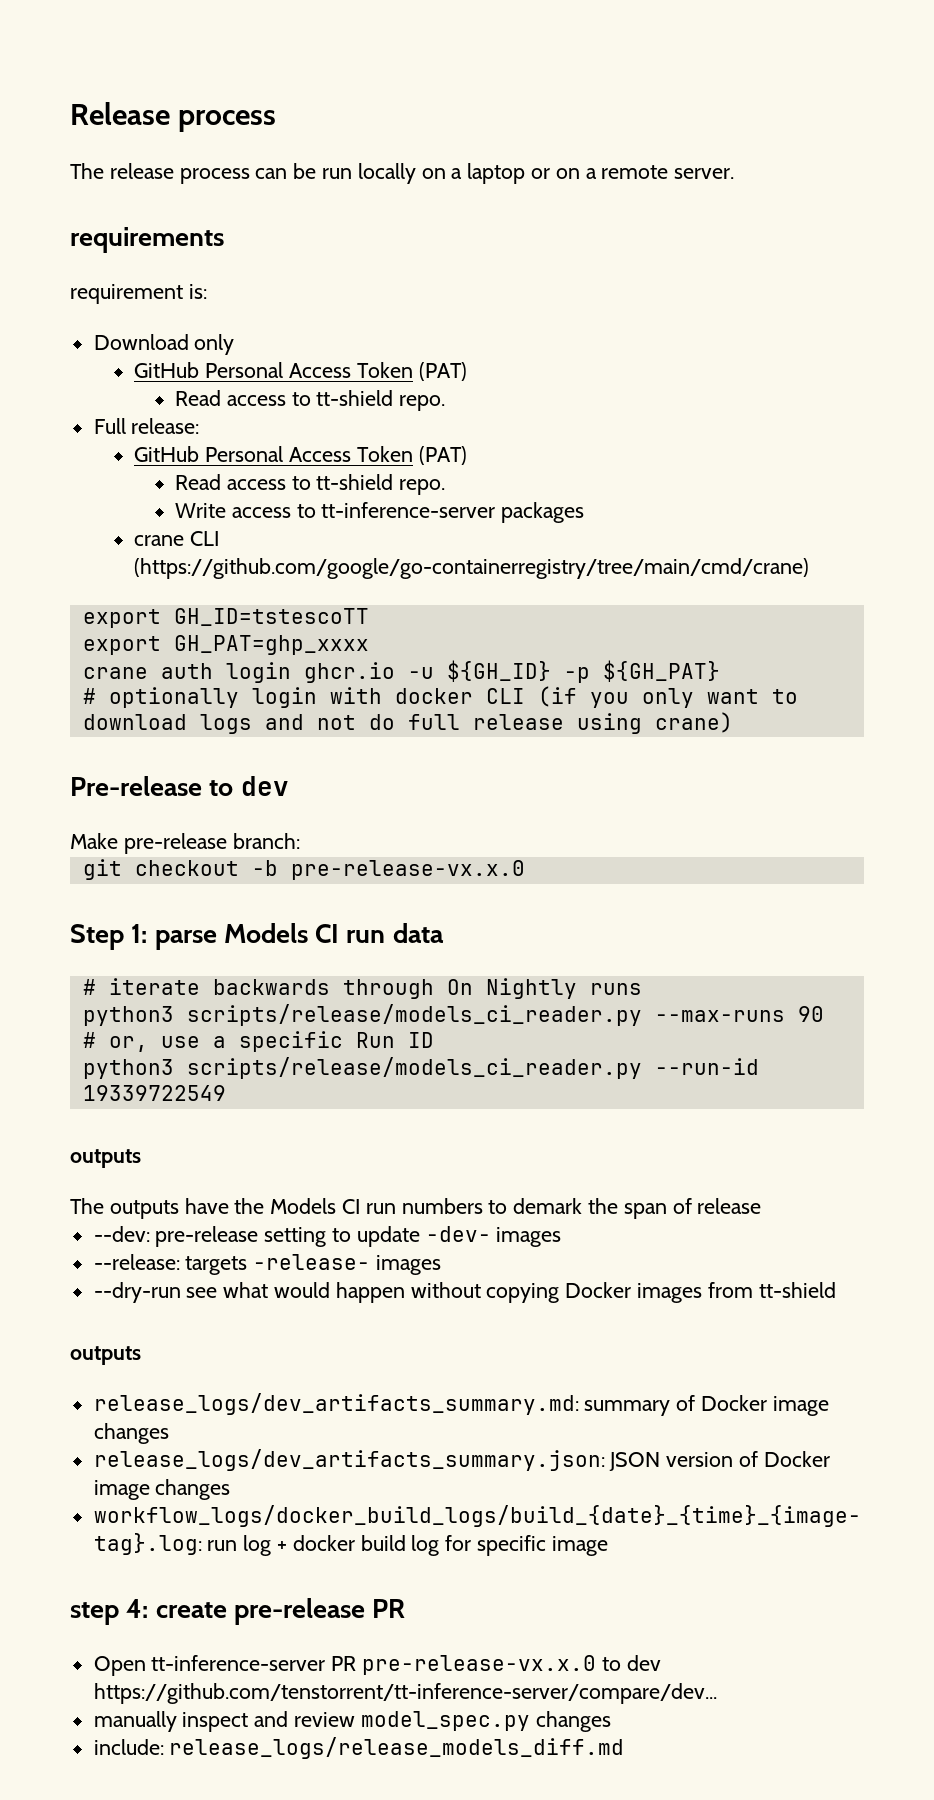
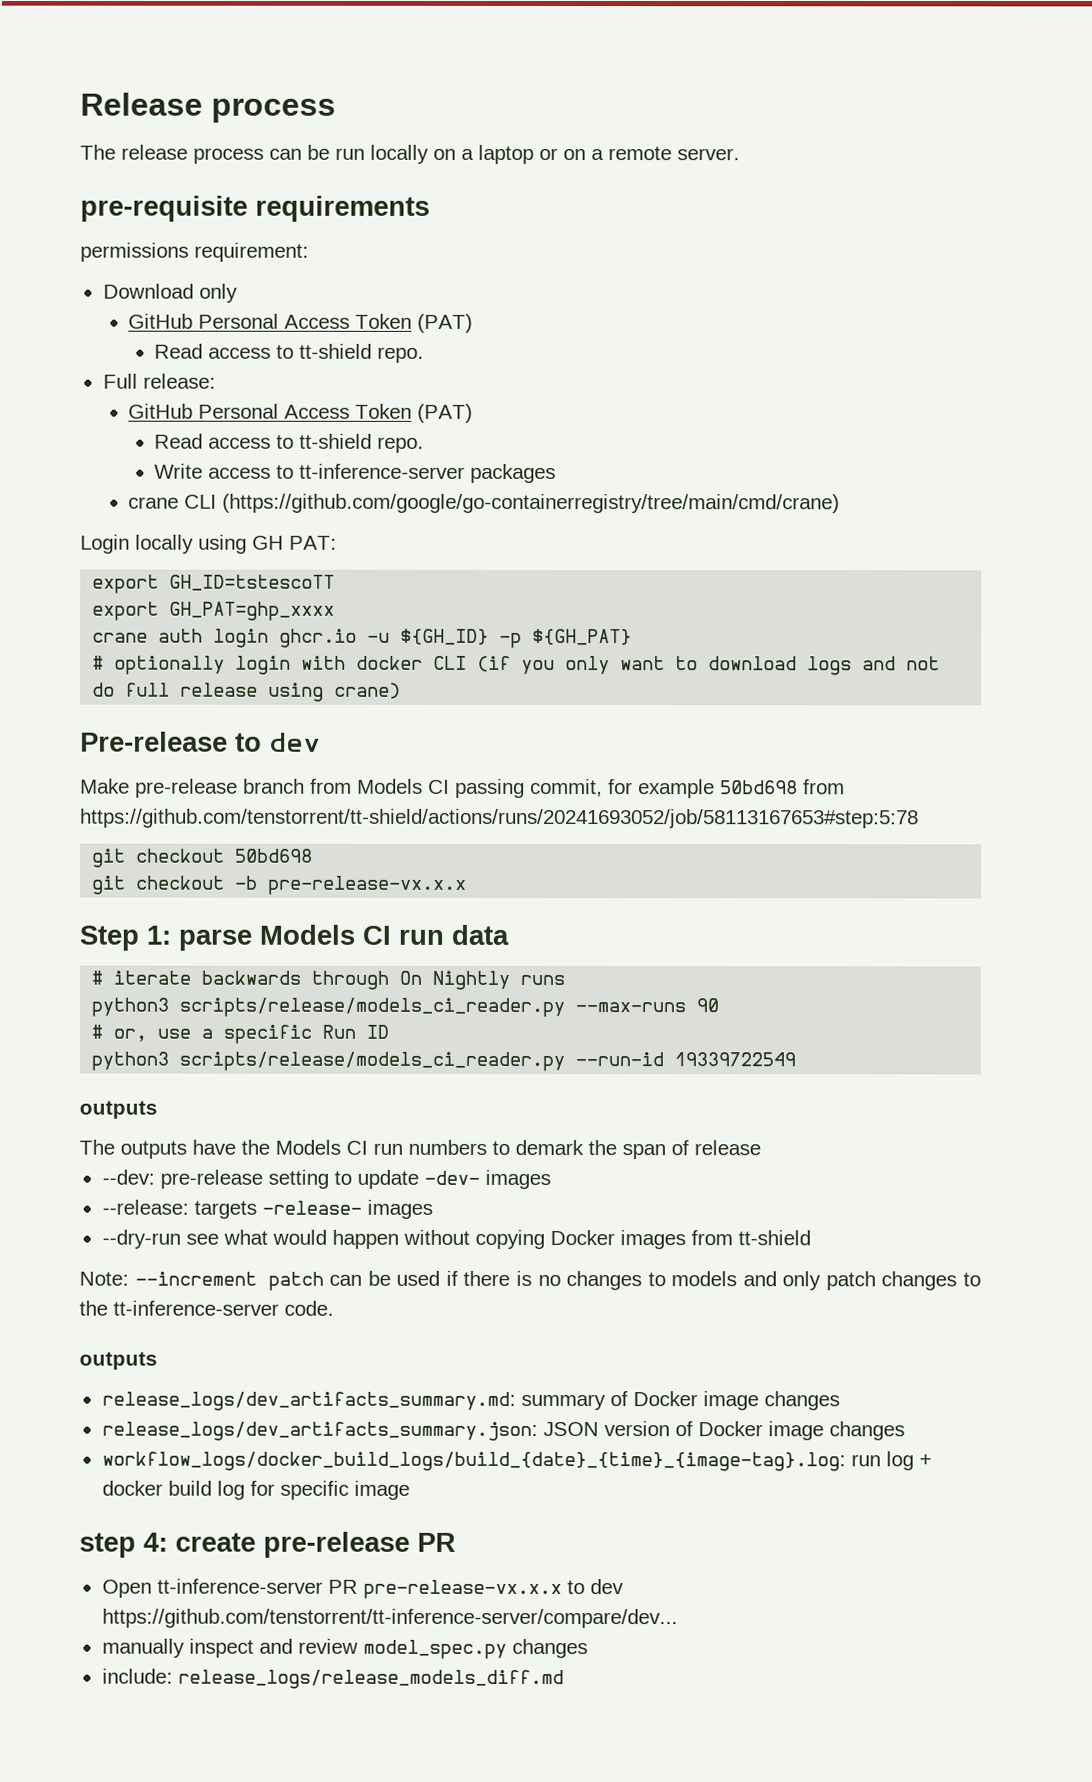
- requirements
+ pre-requisite requirements
- requirement is:
+ permissions requirement:
+ Login locally using GH PAT:
- Make pre-release branch:
+ Make pre-release branch from Models CI passing commit, for example 50bd698 from https://github.com/tenstorrent/tt-shield/actions/runs/20241693052/job/58113167653#step:5:78
+ git checkout 50bd698
- git checkout -b pre-release-vx.x.0
+ git checkout -b pre-release-vx.x.x
+ Note: --increment patch can be used if there is no changes to models and only patch changes to the tt-inference-server code.
- Open tt-inference-server PR pre-release-vx.x.0 to dev https://github.com/tenstorrent/tt-inference-server/compare/dev...
+ Open tt-inference-server PR pre-release-vx.x.x to dev https://github.com/tenstorrent/tt-inference-server/compare/dev...

